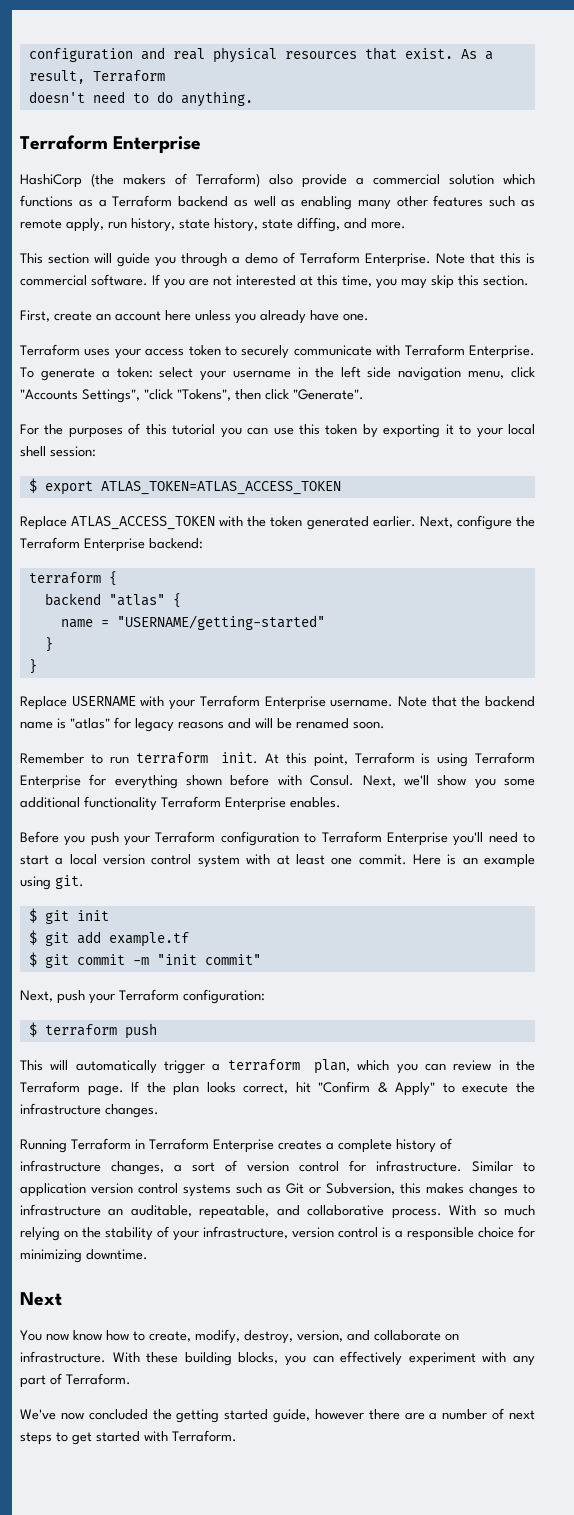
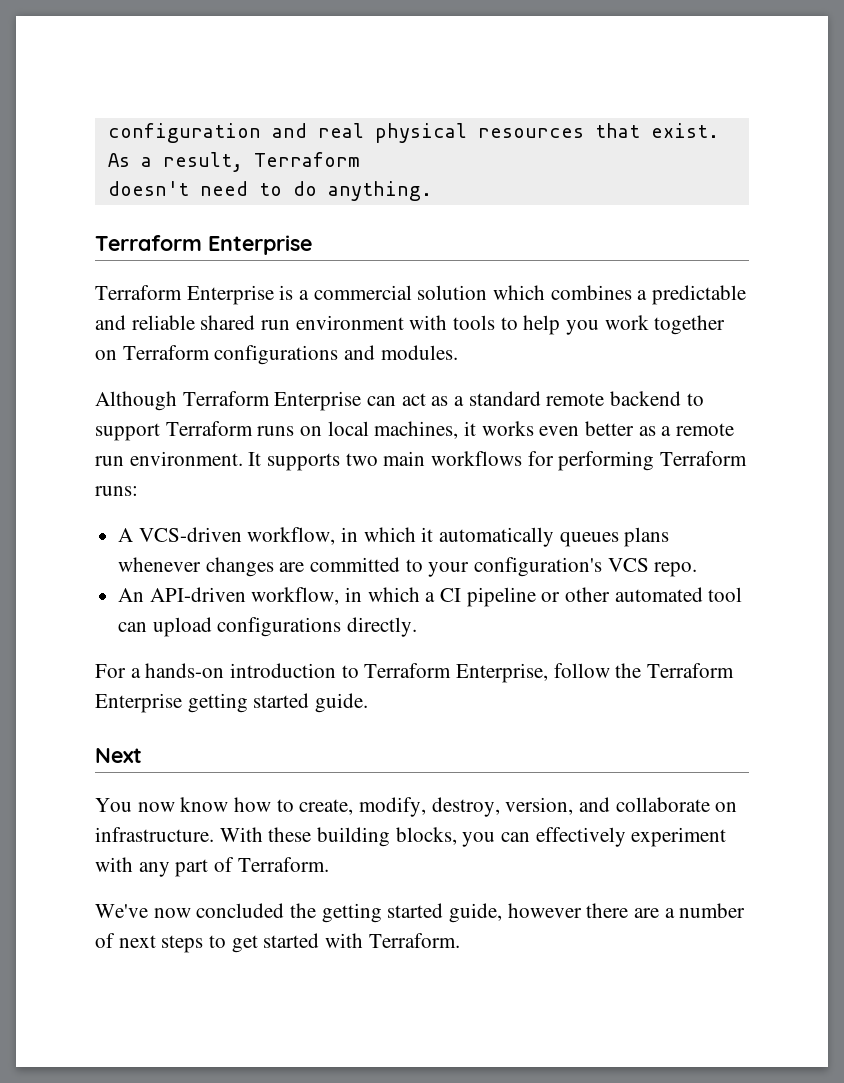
- HashiCorp (the makers of Terraform) also provide a commercial solution which functions as a Terraform backend as well as enabling many other features such as remote apply, run history, state history, state diffing, and more.
- This section will guide you through a demo of Terraform Enterprise. Note that this is commercial software. If you are not interested at this time, you may skip this section.
- First, create an account here unless you already have one.
- Terraform uses your access token to securely communicate with Terraform Enterprise. To generate a token: select your username in the left side navigation menu, click "Accounts Settings", "click "Tokens", then click "Generate".
- For the purposes of this tutorial you can use this token by exporting it to your local shell session:
- $ export ATLAS_TOKEN=ATLAS_ACCESS_TOKEN
- Replace ATLAS_ACCESS_TOKEN with the token generated earlier. Next, configure the Terraform Enterprise backend:
- terraform {
- backend "atlas" {
- name = "USERNAME/getting-started"
- }
- }
- Replace USERNAME with your Terraform Enterprise username. Note that the backend name is "atlas" for legacy reasons and will be renamed soon.
- Remember to run terraform init. At this point, Terraform is using Terraform Enterprise for everything shown before with Consul. Next, we'll show you some additional functionality Terraform Enterprise enables.
- Before you push your Terraform configuration to Terraform Enterprise you'll need to start a local version control system with at least one commit. Here is an example using git.
- $ git init
- $ git add example.tf
- $ git commit -m "init commit"
- Next, push your Terraform configuration:
- $ terraform push
- This will automatically trigger a terraform plan, which you can review in the Terraform page. If the plan looks correct, hit "Confirm & Apply" to execute the infrastructure changes.
- Running Terraform in Terraform Enterprise creates a complete history of infrastructure changes, a sort of version control for infrastructure. Similar to application version control systems such as Git or Subversion, this makes changes to infrastructure an auditable, repeatable, and collaborative process. With so much relying on the stability of your infrastructure, version control is a responsible choice for minimizing downtime.
+ Terraform Enterprise is a commercial solution which combines a predictable and reliable shared run environment with tools to help you work together on Terraform configurations and modules.
+ Although Terraform Enterprise can act as a standard remote backend to support Terraform runs on local machines, it works even better as a remote run environment. It supports two main workflows for performing Terraform runs:
+ A VCS-driven workflow, in which it automatically queues plans whenever changes are committed to your configuration's VCS repo.
+ An API-driven workflow, in which a CI pipeline or other automated tool can upload configurations directly.
+ For a hands-on introduction to Terraform Enterprise, follow the Terraform Enterprise getting started guide.

